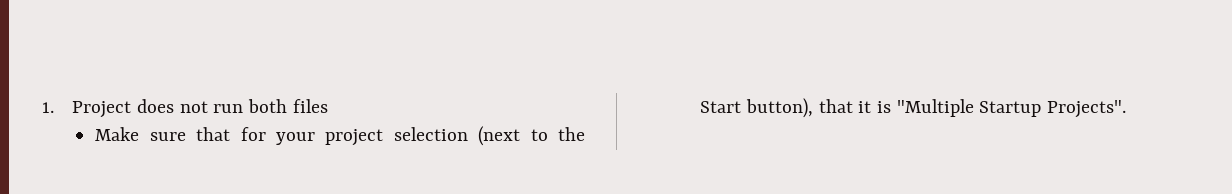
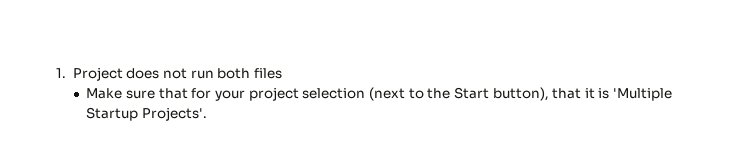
- Make sure that for your project selection (next to the Start button), that it is "Multiple Startup Projects".
+ Make sure that for your project selection (next to the Start button), that it is 'Multiple Startup Projects'.

